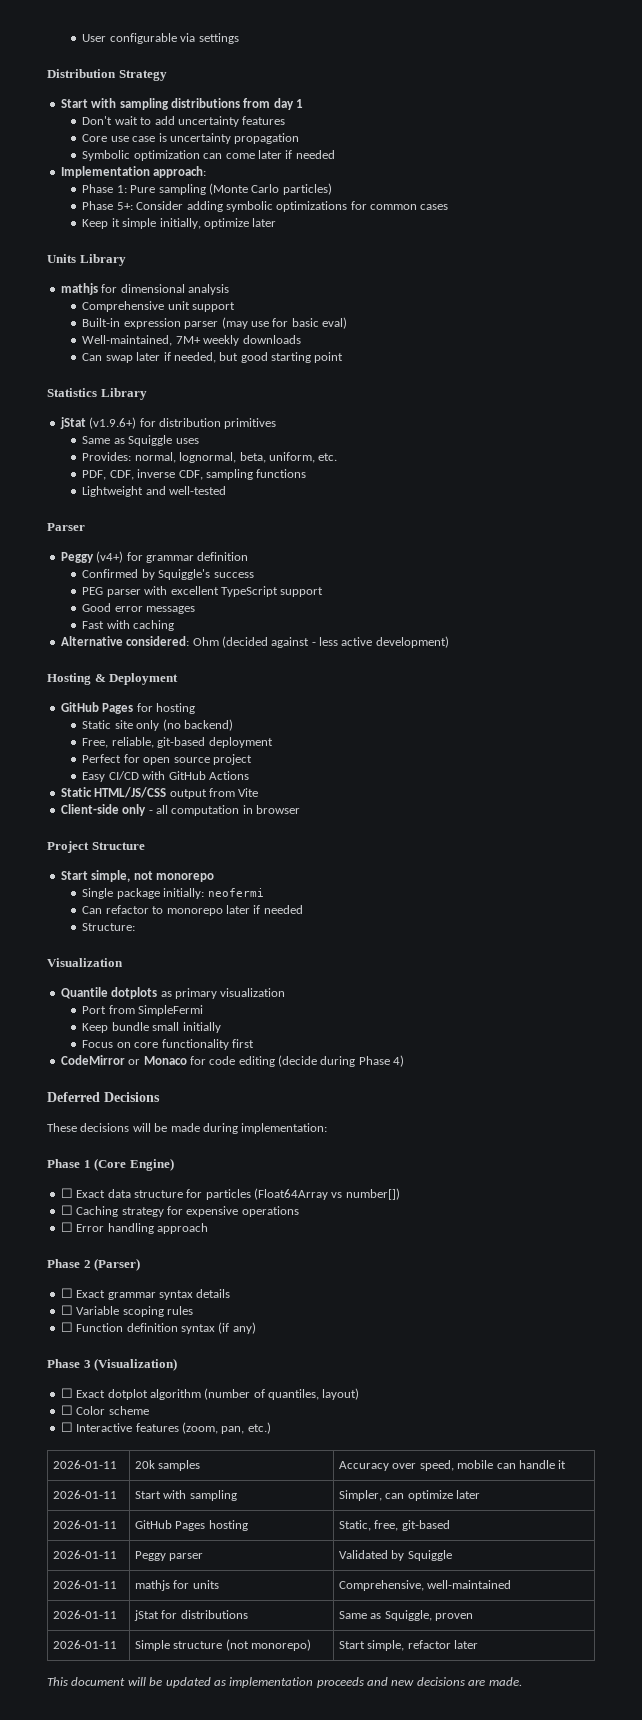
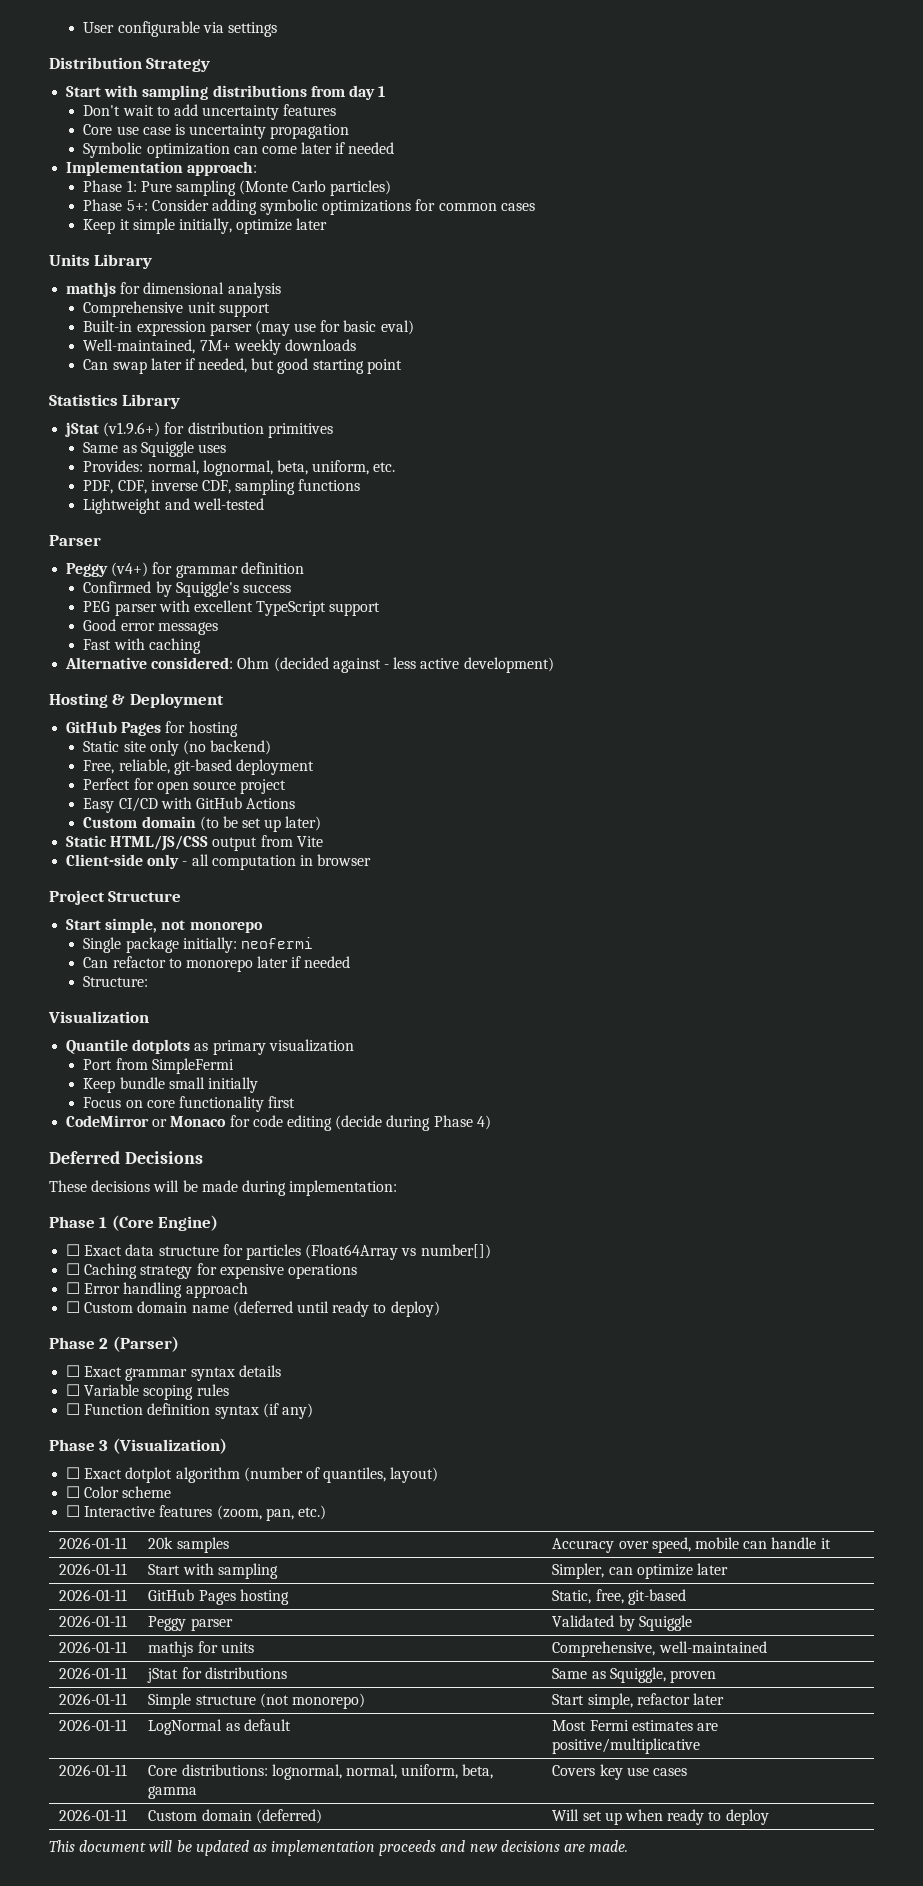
+ Custom domain (to be set up later)
+ ☐ Custom domain name (deferred until ready to deploy)
+ 2026-01-11 | LogNormal as default | Most Fermi estimates are positive/multiplicative
+ 2026-01-11 | Core distributions: lognormal, normal, uniform, beta, gamma | Covers key use cases
+ 2026-01-11 | Custom domain (deferred) | Will set up when ready to deploy

